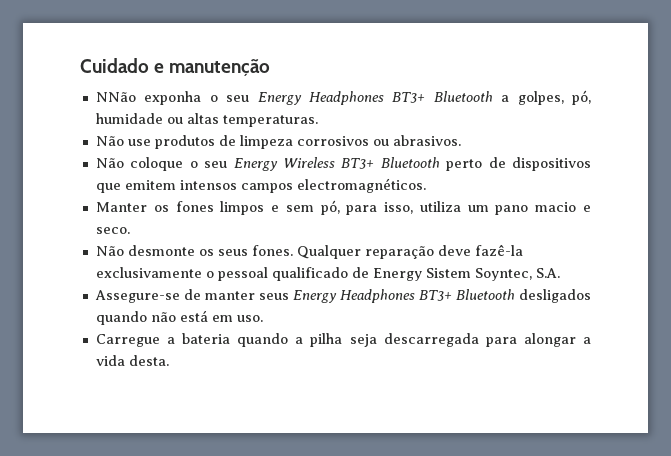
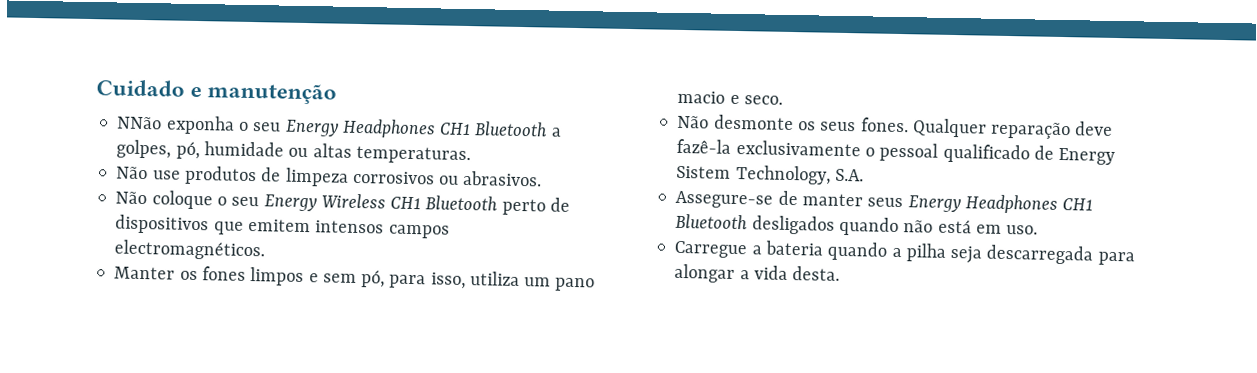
- NNão exponha o seu Energy Headphones BT3+ Bluetooth a golpes, pó, humidade ou altas temperaturas.
+ NNão exponha o seu Energy Headphones CH1 Bluetooth a golpes, pó, humidade ou altas temperaturas.
- Não coloque o seu Energy Wireless BT3+ Bluetooth perto de dispositivos que emitem intensos campos electromagnéticos.
+ Não coloque o seu Energy Wireless CH1 Bluetooth perto de dispositivos que emitem intensos campos electromagnéticos.
- Qualquer reparação deve fazê-la exclusivamente o pessoal qualificado de Energy Sistem Soyntec, S.A.
+ Qualquer reparação deve fazê-la exclusivamente o pessoal qualificado de Energy Sistem Technology, S.A.
- Assegure-se de manter seus Energy Headphones BT3+ Bluetooth desligados quando não está em uso.
+ Assegure-se de manter seus Energy Headphones CH1 Bluetooth desligados quando não está em uso.

